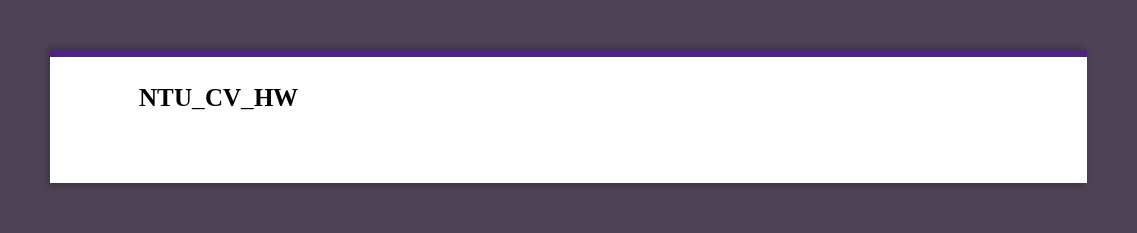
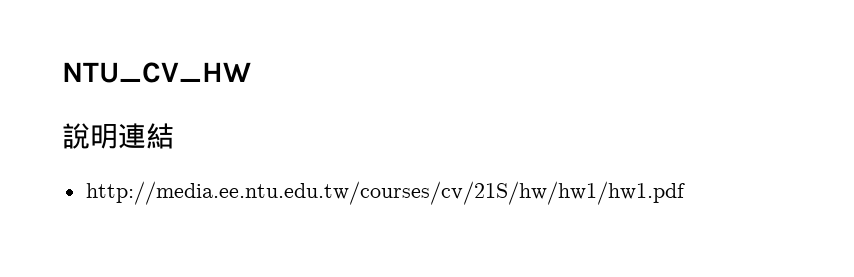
+ 說明連結
+ http://media.ee.ntu.edu.tw/courses/cv/21S/hw/hw1/hw1.pdf

